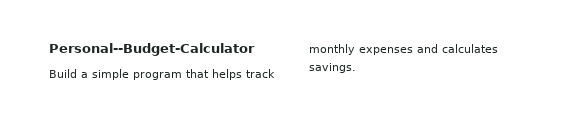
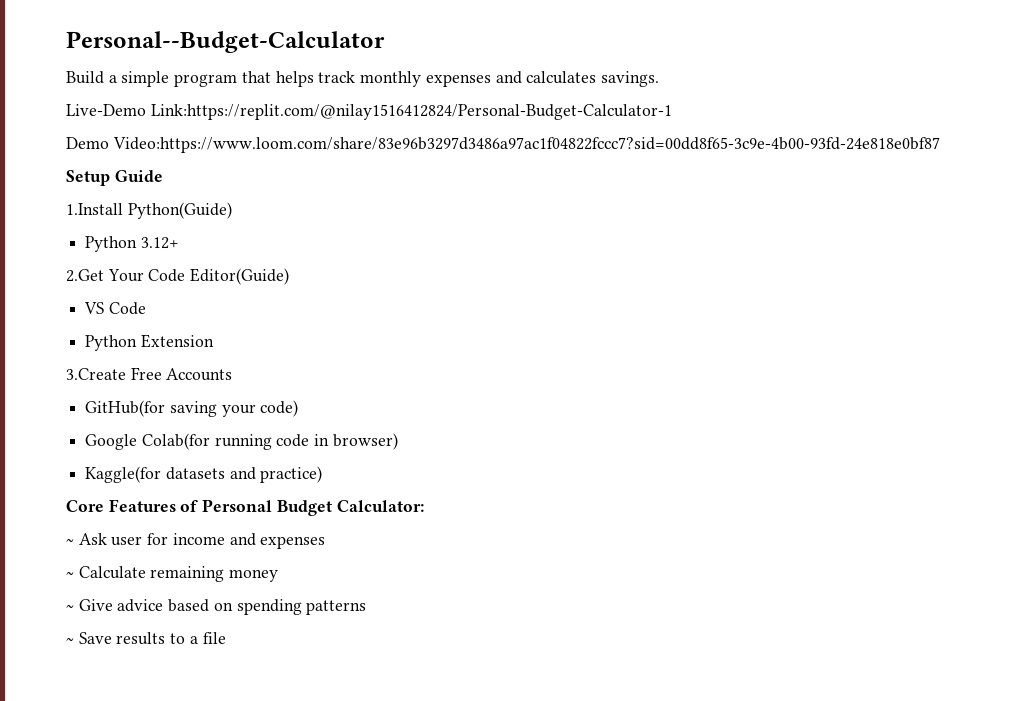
+ Live-Demo Link:https://replit.com/@nilay1516412824/Personal-Budget-Calculator-1
+ Demo Video:https://www.loom.com/share/83e96b3297d3486a97ac1f04822fccc7?sid=00dd8f65-3c9e-4b00-93fd-24e818e0bf87
+ Setup Guide
+ 1.Install Python(Guide)
+ Python 3.12+
+ 2.Get Your Code Editor(Guide)
+ VS Code
+ Python Extension
+ 3.Create Free Accounts
+ GitHub(for saving your code)
+ Google Colab(for running code in browser)
+ Kaggle(for datasets and practice)
+ Core Features of Personal Budget Calculator:
+ ~ Ask user for income and expenses
+ ~ Calculate remaining money
+ ~ Give advice based on spending patterns
+ ~ Save results to a file

